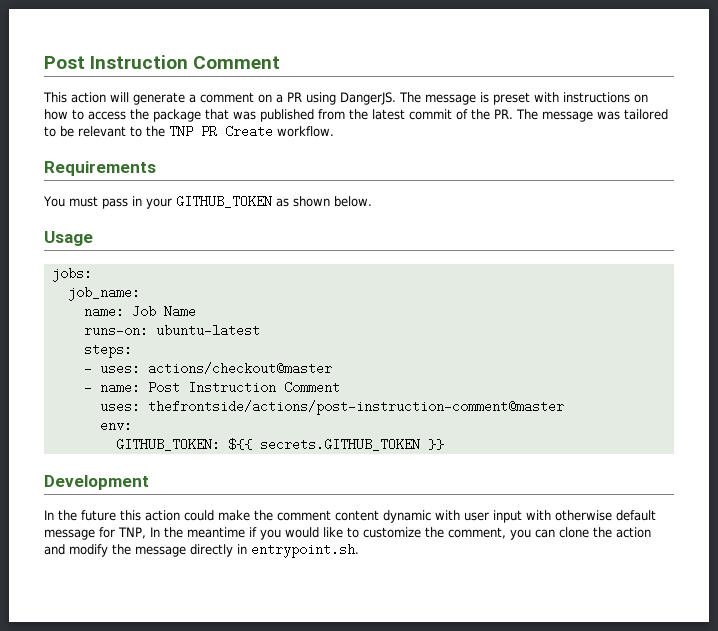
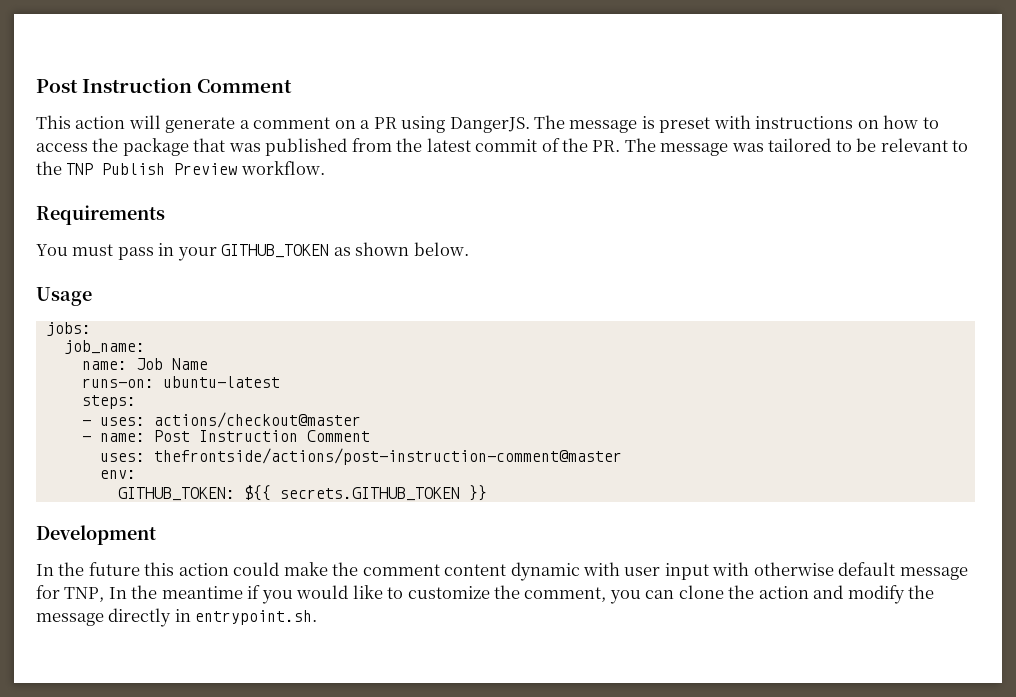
- The message is preset with instructions on how to access the package that was published from the latest commit of the PR. The message was tailored to be relevant to the TNP PR Create workflow.
+ The message is preset with instructions on how to access the package that was published from the latest commit of the PR. The message was tailored to be relevant to the TNP Publish Preview workflow.

